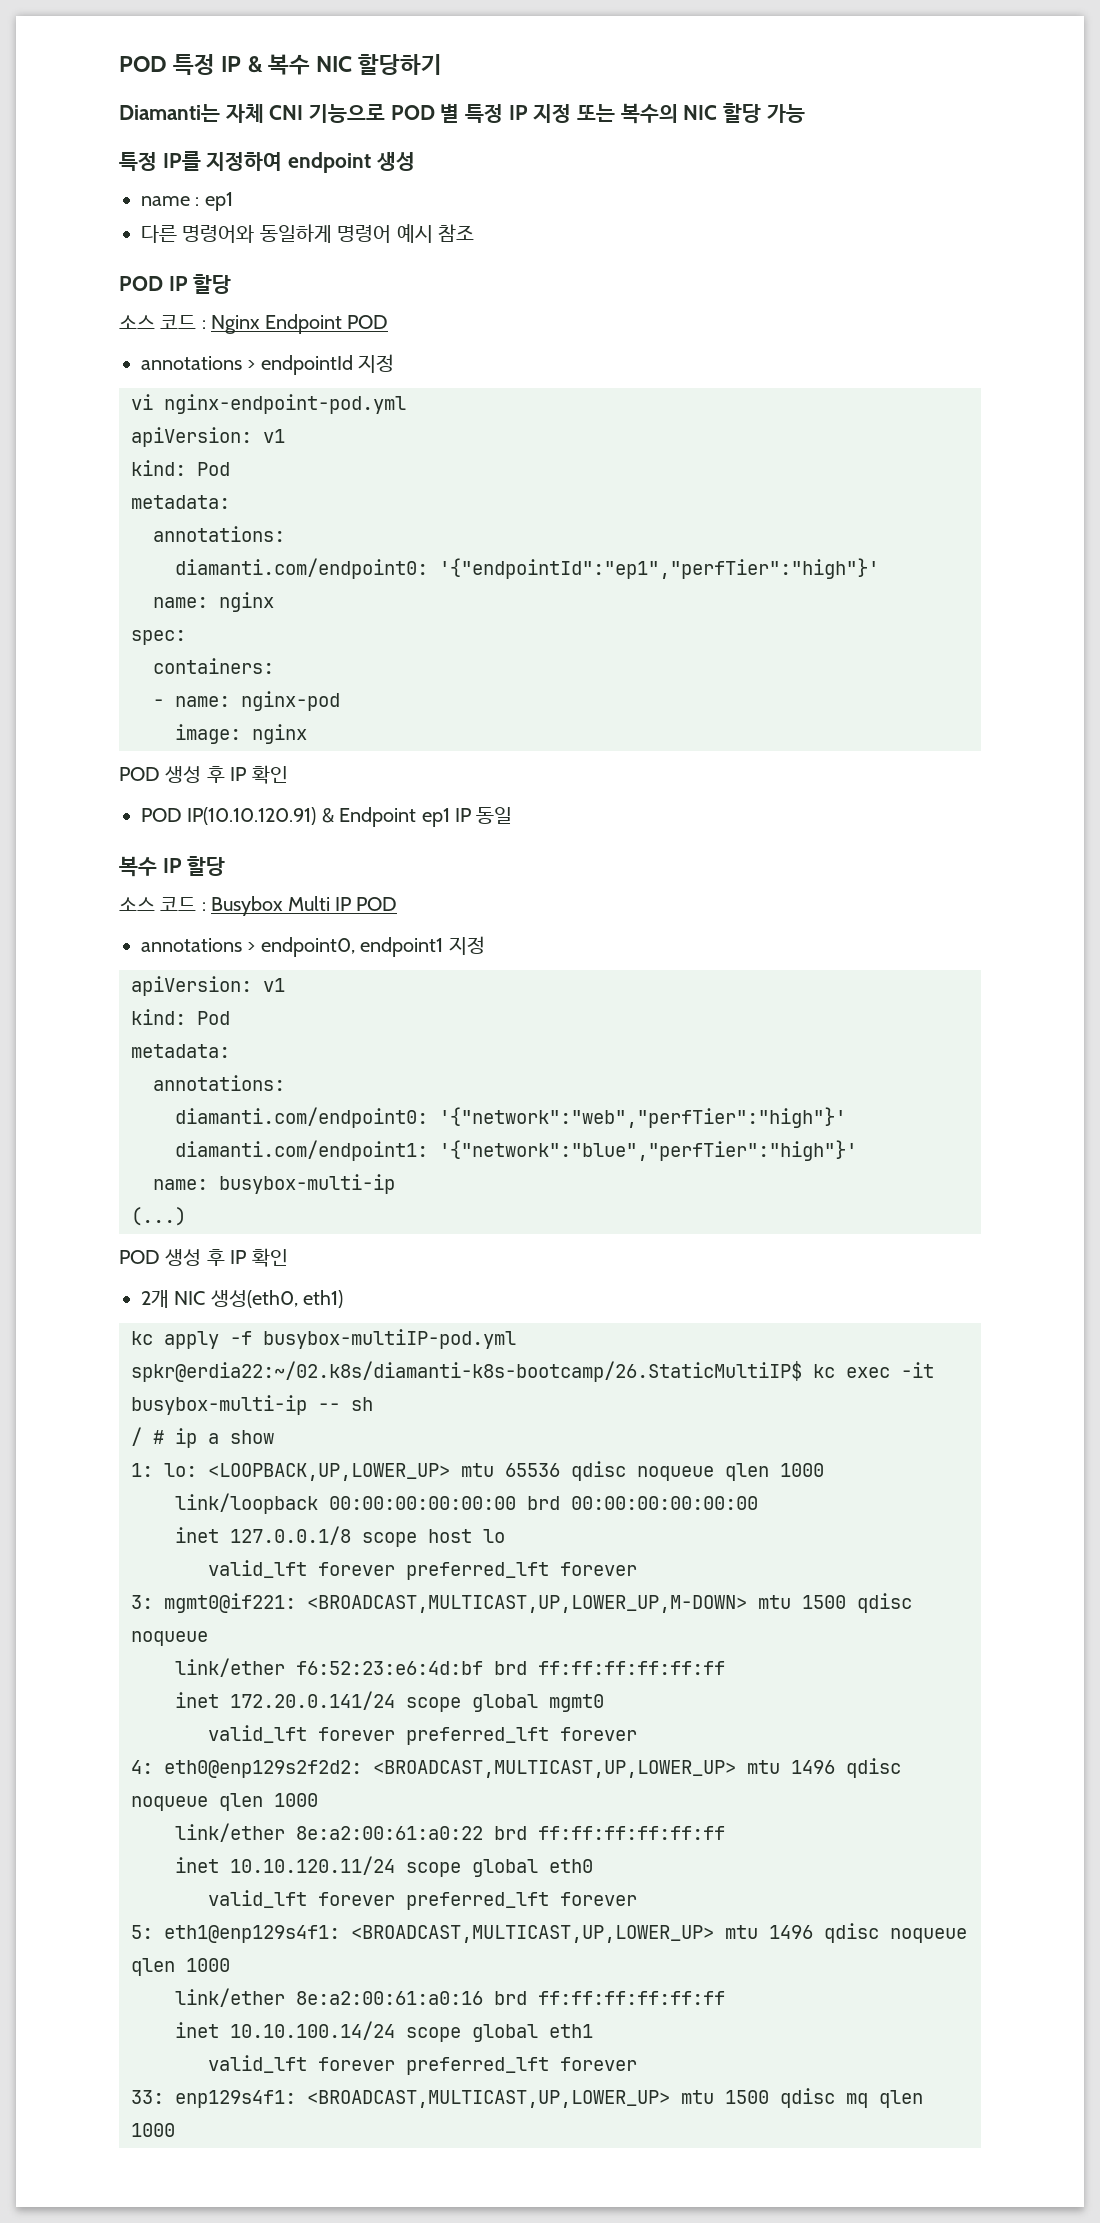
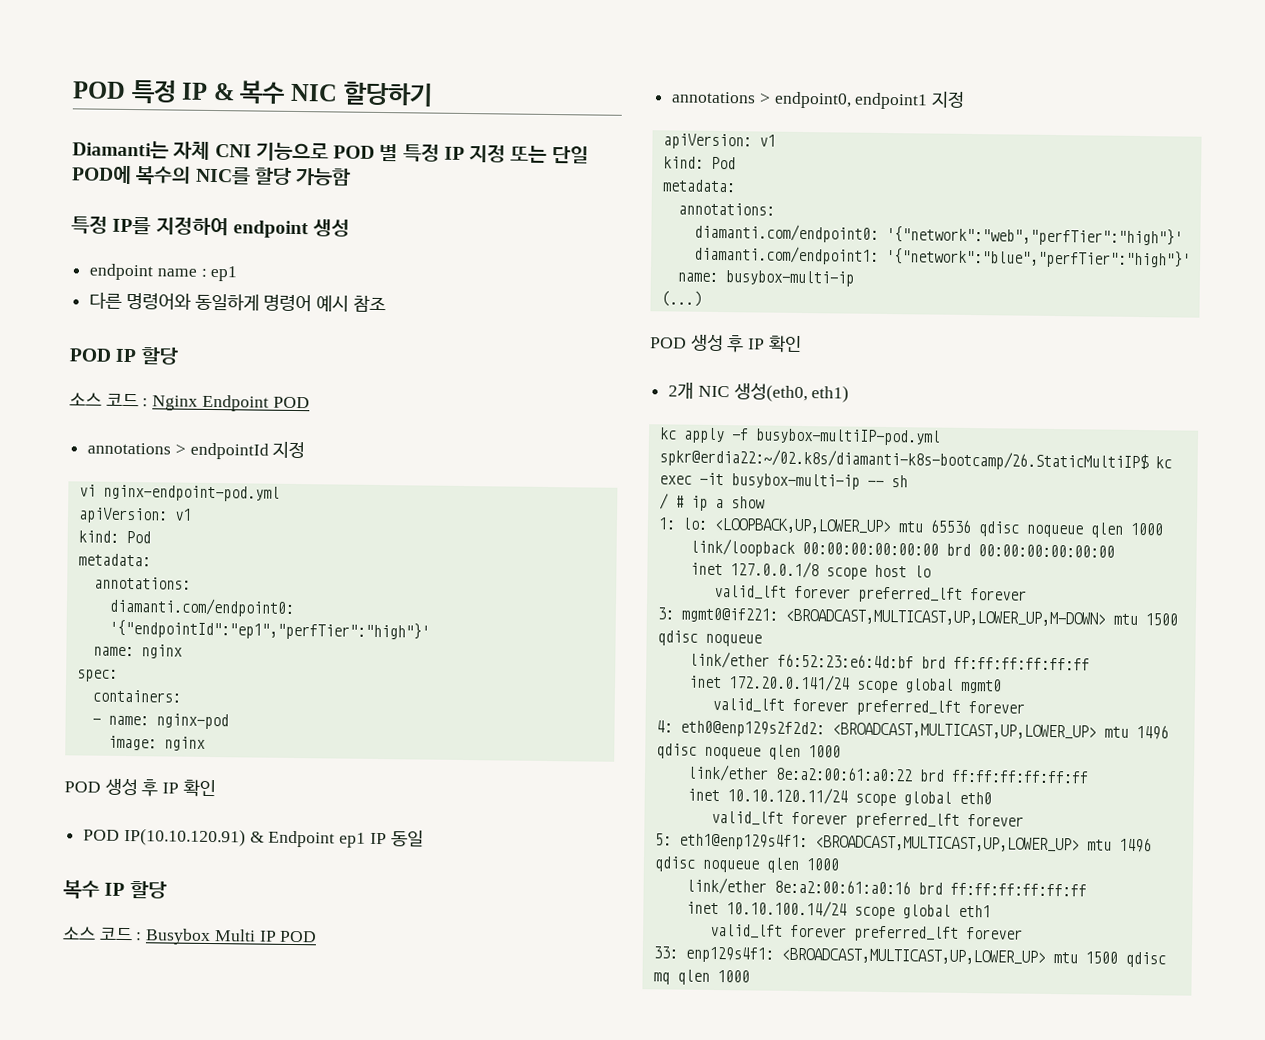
- Diamanti는 자체 CNI 기능으로 POD 별 특정 IP 지정 또는 복수의 NIC 할당 가능
+ Diamanti는 자체 CNI 기능으로 POD 별 특정 IP 지정 또는 단일 POD에 복수의 NIC를 할당 가능함
- name : ep1
+ endpoint name : ep1

